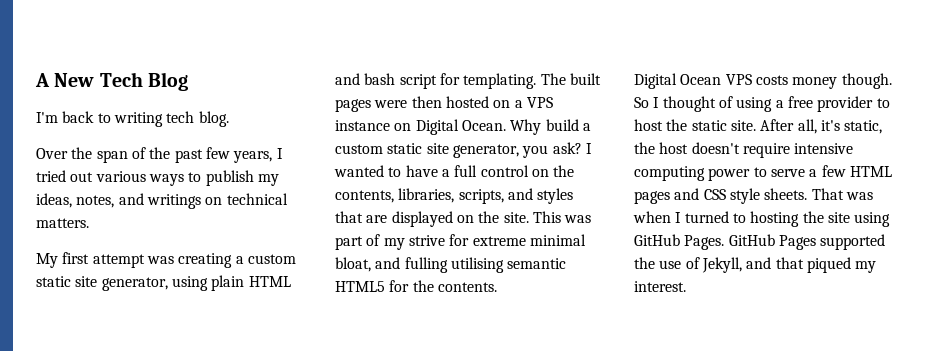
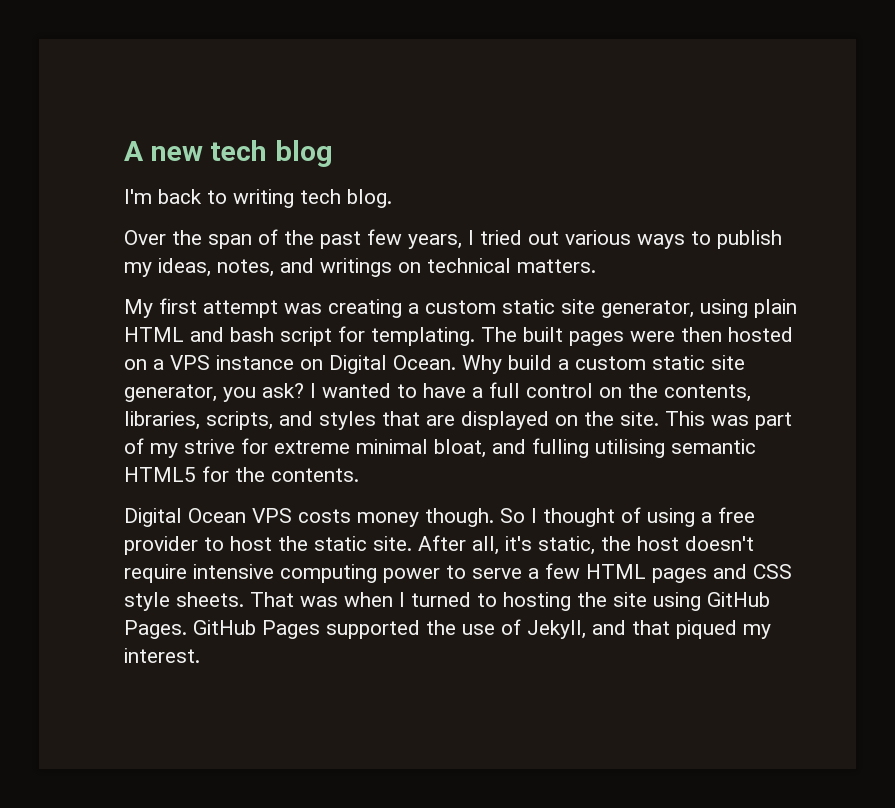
- A New Tech Blog
+ A new tech blog

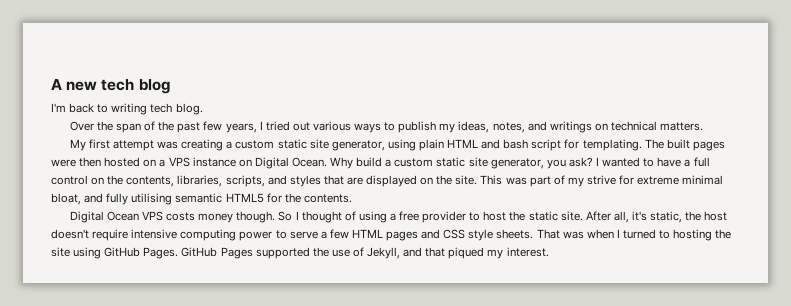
- This was part of my strive for extreme minimal bloat, and fulling utilising semantic HTML5 for the contents.
+ This was part of my strive for extreme minimal bloat, and fully utilising semantic HTML5 for the contents.

